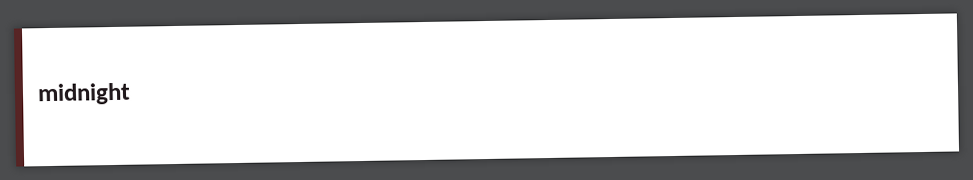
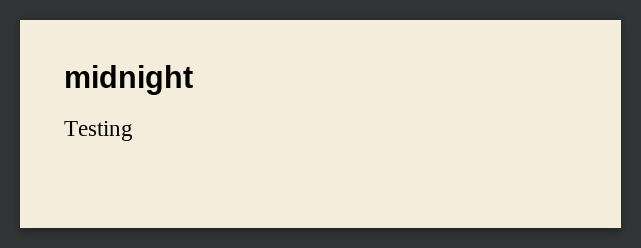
+ Testing

